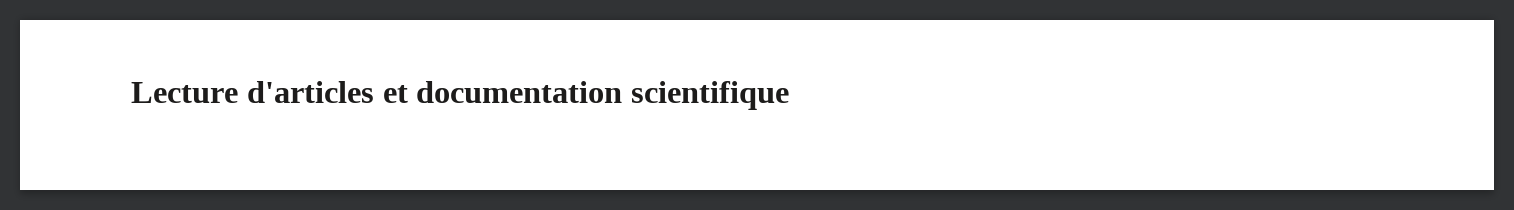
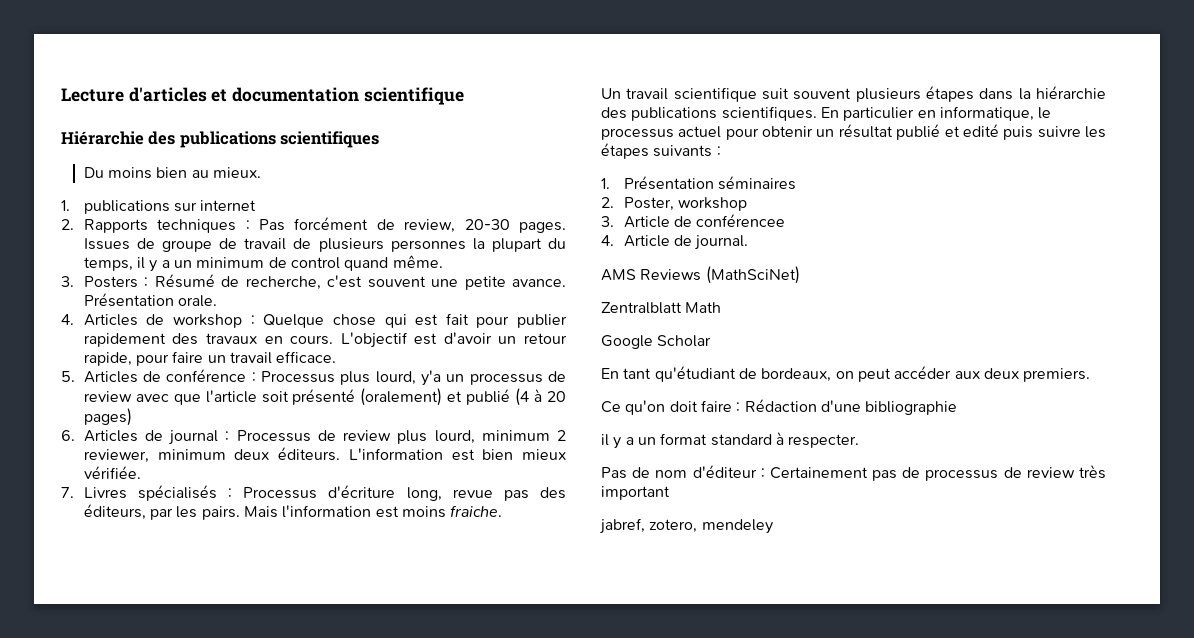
+ Hiérarchie des publications scientifiques
+ Du moins bien au mieux.
+ 1. publications sur internet
+ 2. Rapports techniques : Pas forcément de review, 20-30 pages. Issues de groupe de travail de plusieurs personnes la plupart du temps, il y a un minimum de control quand même.
+ 3. Posters : Résumé de recherche, c'est souvent une petite avance. Présentation orale.
+ 4. Articles de workshop : Quelque chose qui est fait pour publier rapidement des travaux en cours. L'objectif est d'avoir un retour rapide, pour faire un travail efficace.
+ 5. Articles de conférence : Processus plus lourd, y'a un processus de review avec que l'article soit présenté (oralement) et publié (4 à 20 pages)
+ 6. Articles de journal : Processus de review plus lourd, minimum 2 reviewer, minimum deux éditeurs. L'information est bien mieux vérifiée.
+ 7. Livres spécialisés : Processus d'écriture long, revue pas des éditeurs, par les pairs. Mais l'information est moins fraiche.
+ Un travail scientifique suit souvent plusieurs étapes dans la hiérarchie des publications scientifiques. En particulier en informatique, le processus actuel pour obtenir un résultat publié et edité puis suivre les étapes suivants :
+ 1. Présentation séminaires
+ 2. Poster, workshop
+ 3. Article de conférencee
+ 4. Article de journal.
+ AMS Reviews (MathSciNet)
+ Zentralblatt Math
+ Google Scholar
+ En tant qu'étudiant de bordeaux, on peut accéder aux deux premiers.
+ Ce qu'on doit faire : Rédaction d'une bibliographie
+ il y a un format standard à respecter.
+ Pas de nom d'éditeur : Certainement pas de processus de review très important
+ jabref, zotero, mendeley

